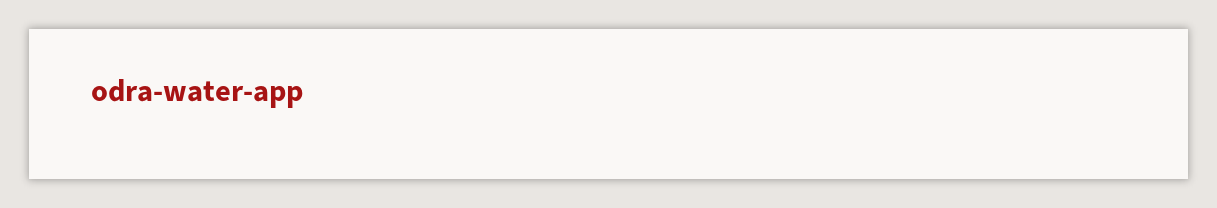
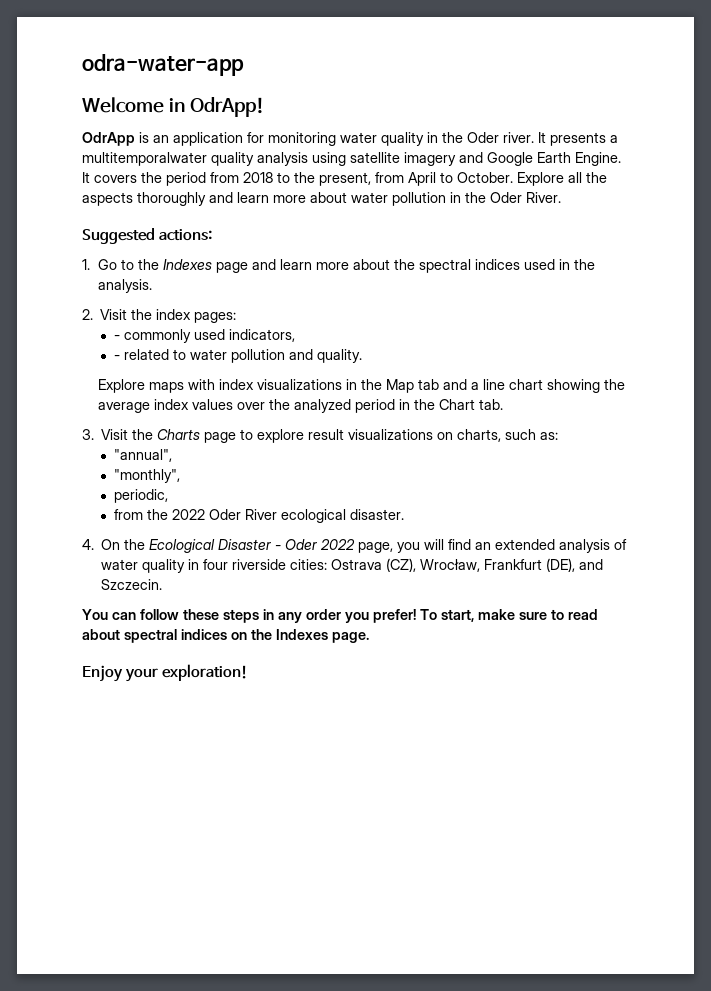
+ Welcome in OdrApp!
+ OdrApp is an application for monitoring water quality in the Oder river. It presents a multitemporalwater quality analysis using satellite imagery and Google Earth Engine. It covers the period from 2018 to the present, from April to October. Explore all the aspects thoroughly and learn more about water pollution in the Oder River.
+ Suggested actions:
+ 1. Go to the Indexes page and learn more about the spectral indices used in the analysis.
+ 2. Visit the index pages:
+ - commonly used indicators,
+ - related to water pollution and quality.
+ Explore maps with index visualizations in the Map tab and a line chart showing the average index values over the analyzed period in the Chart tab.
+ 3. Visit the Charts page to explore result visualizations on charts, such as:
+ "annual",
+ "monthly",
+ periodic,
+ from the 2022 Oder River ecological disaster.
+ 4. On the Ecological Disaster - Oder 2022 page, you will find an extended analysis of water quality in four riverside cities: Ostrava (CZ), Wrocław, Frankfurt (DE), and Szczecin.
+ You can follow these steps in any order you prefer! To start, make sure to read about spectral indices on the Indexes page.
+ Enjoy your exploration!

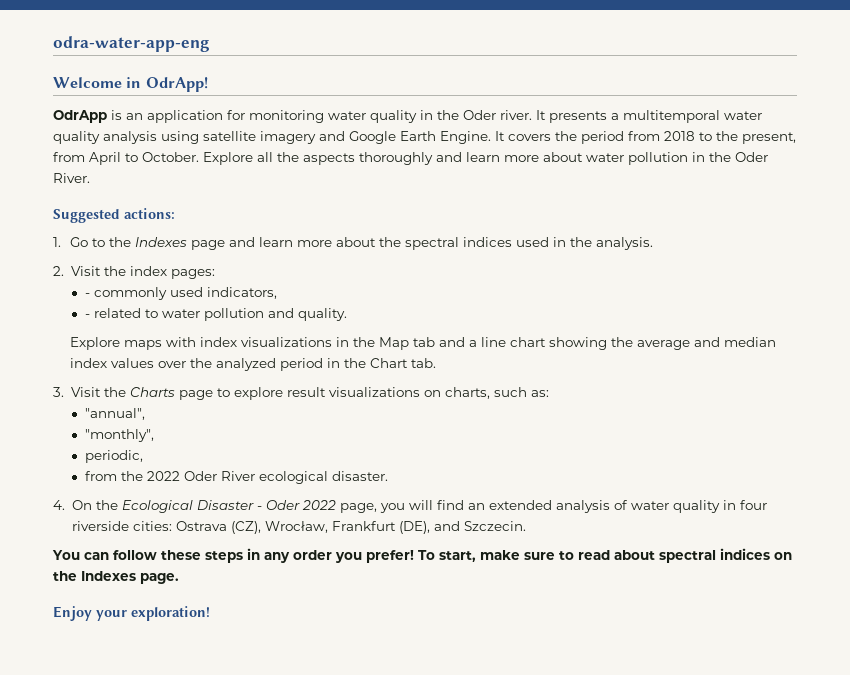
- odra-water-app
+ odra-water-app-eng
- It presents a multitemporalwater quality analysis using satellite imagery and Google Earth Engine.
+ It presents a multitemporal water quality analysis using satellite imagery and Google Earth Engine.
- Explore maps with index visualizations in the Map tab and a line chart showing the average index values over the analyzed period in the Chart tab.
+ Explore maps with index visualizations in the Map tab and a line chart showing the average and median index values over the analyzed period in the Chart tab.

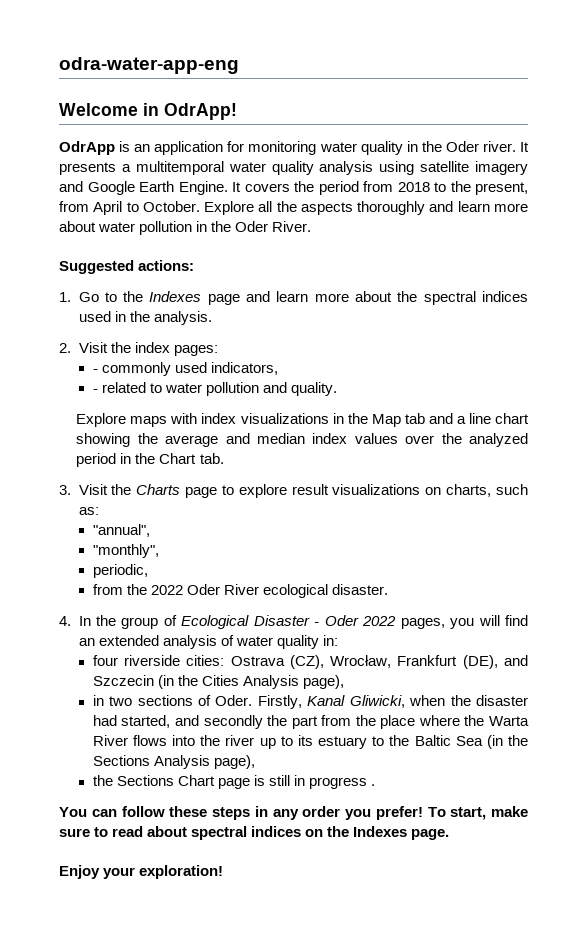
- 4. On the Ecological Disaster - Oder 2022 page, you will find an extended analysis of water quality in four riverside cities: Ostrava (CZ), Wrocław, Frankfurt (DE), and Szczecin.
+ 4. In the group of Ecological Disaster - Oder 2022 pages, you will find an extended analysis of water quality in:
+ four riverside cities: Ostrava (CZ), Wrocław, Frankfurt (DE), and Szczecin (in the Cities Analysis page),
+ in two sections of Oder. Firstly, Kanal Gliwicki, when the disaster had started, and secondly the part from the place where the Warta River flows into the river up to its estuary to the Baltic Sea (in the Sections Analysis page),
+ the Sections Chart page is still in progress .

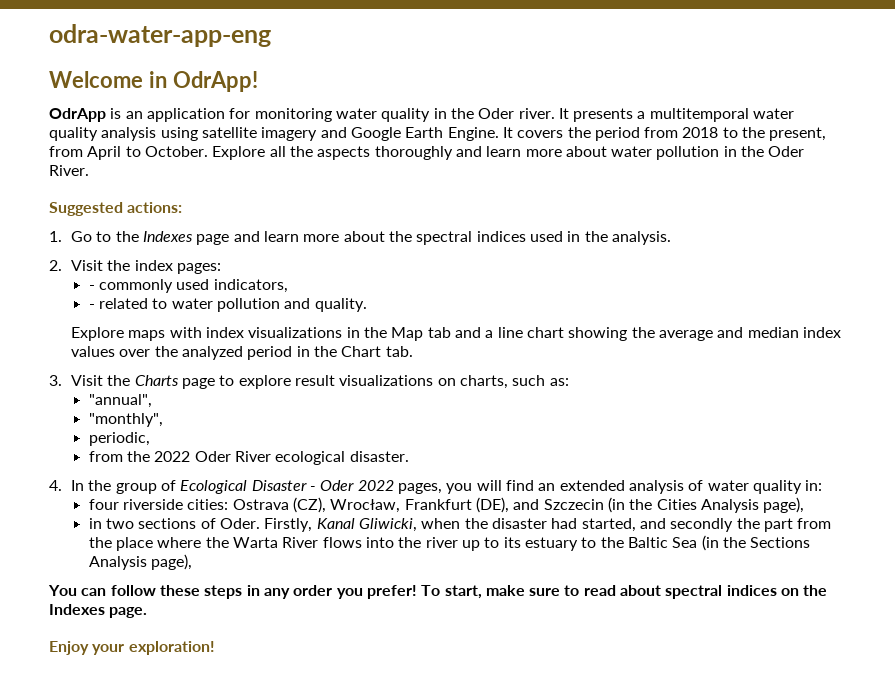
- the Sections Chart page is still in progress .

